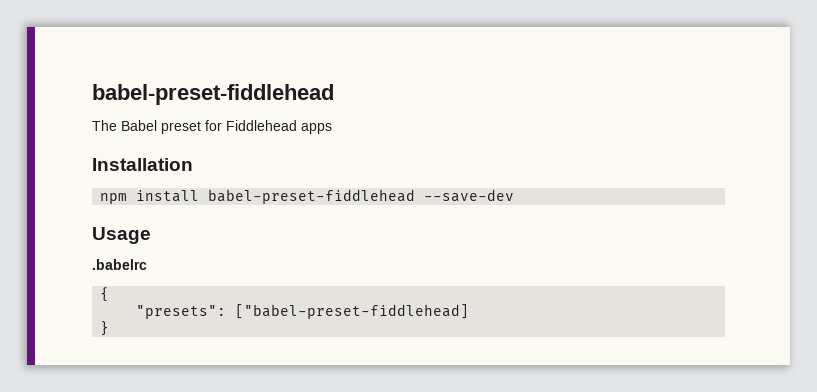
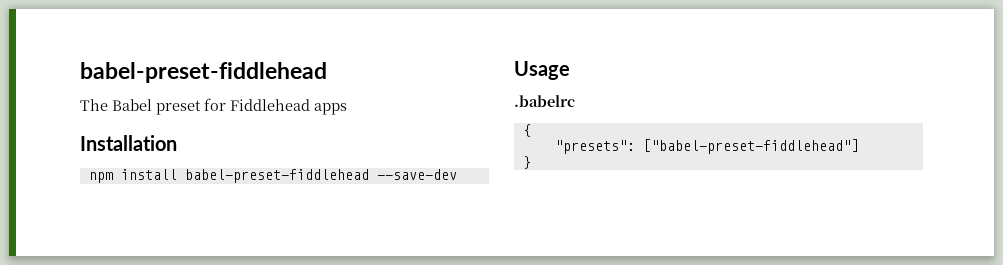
- "presets": ["babel-preset-fiddlehead]
+ "presets": ["babel-preset-fiddlehead"]

